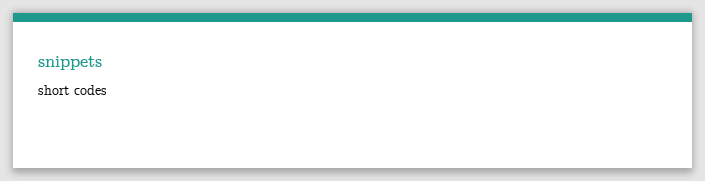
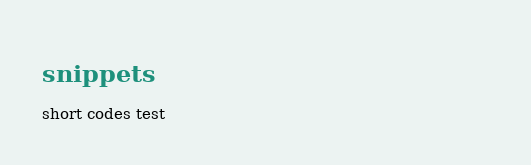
- short codes
+ short codes test

